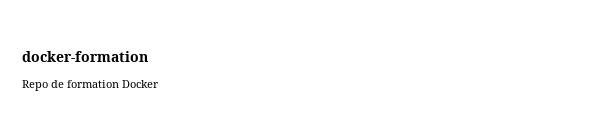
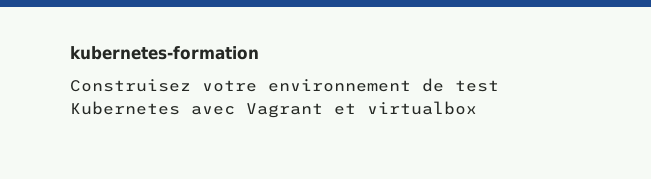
- docker-formation
- Repo de formation Docker
+ kubernetes-formation
+ Construisez votre environnement de test Kubernetes avec Vagrant et virtualbox

